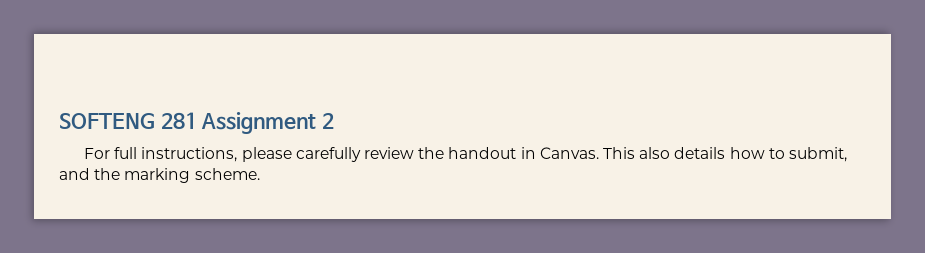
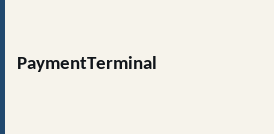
- SOFTENG 281 Assignment 2
- For full instructions, please carefully review the handout in Canvas. This also details how to submit, and the marking scheme.
+ PaymentTerminal

